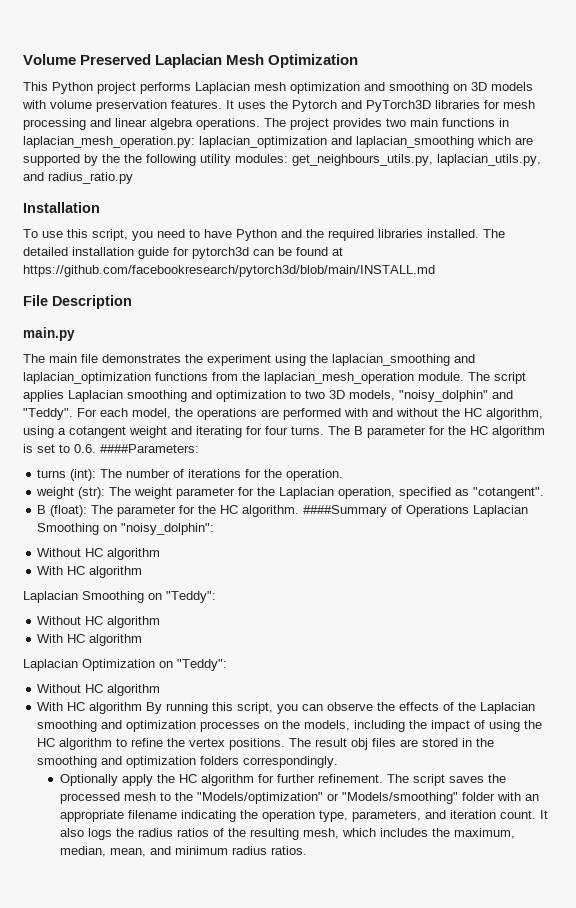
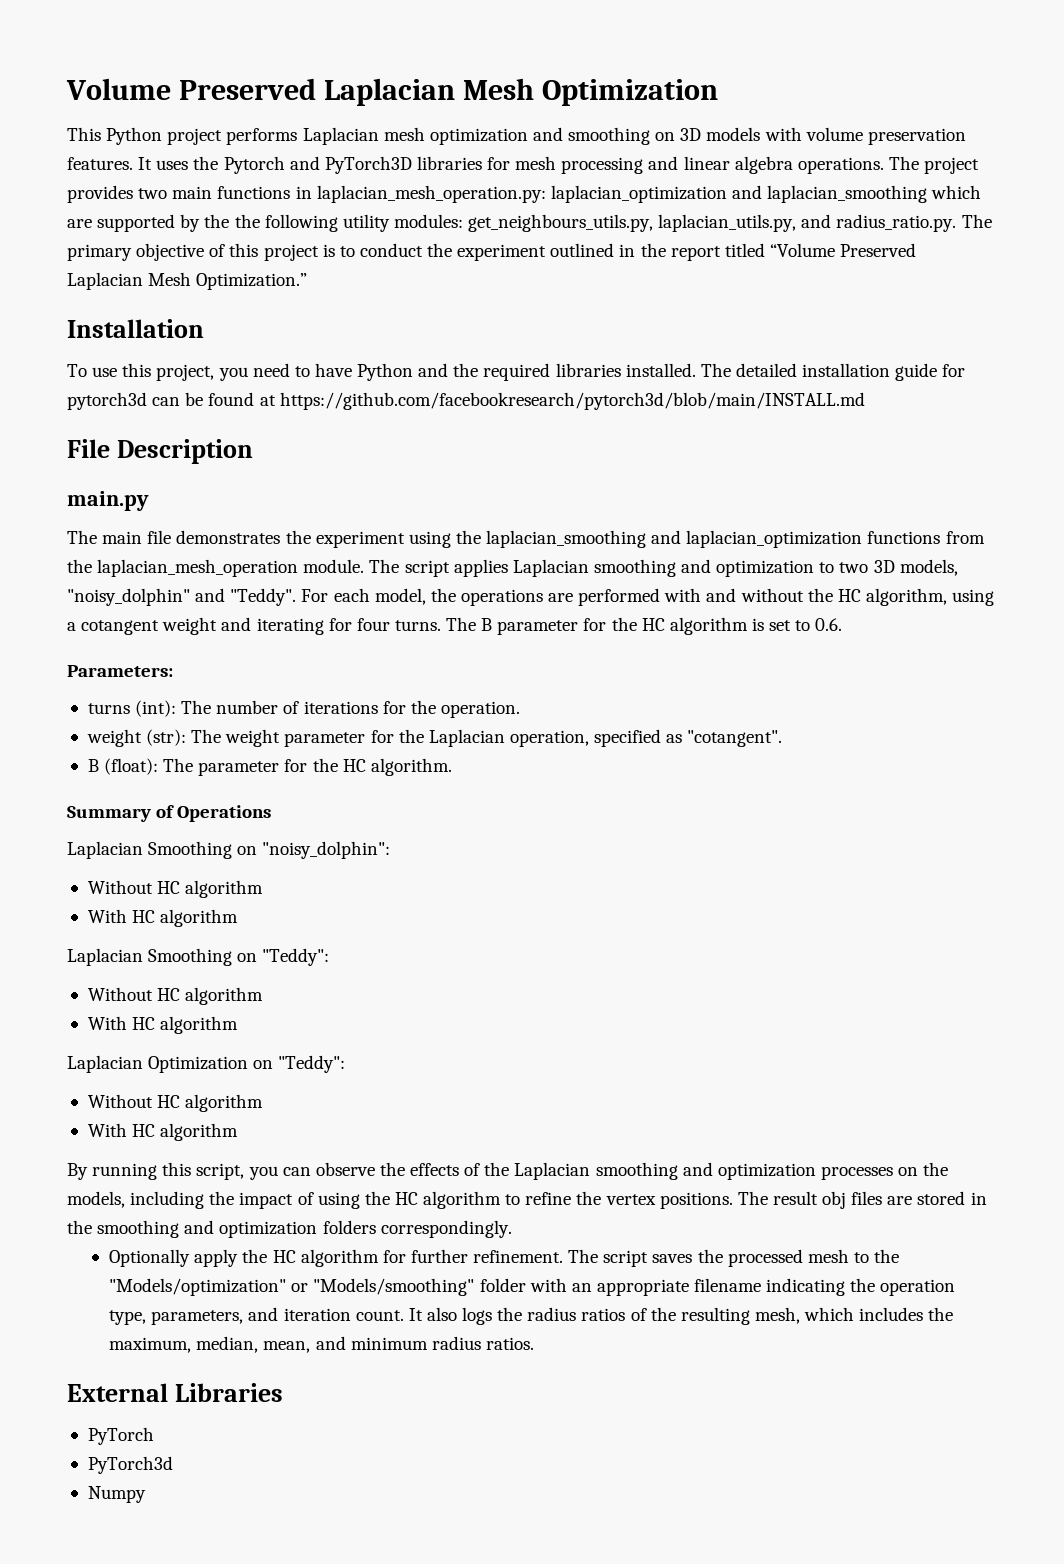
- The project provides two main functions in laplacian_mesh_operation.py: laplacian_optimization and laplacian_smoothing which are supported by the the following utility modules: get_neighbours_utils.py, laplacian_utils.py, and radius_ratio.py
+ The project provides two main functions in laplacian_mesh_operation.py: laplacian_optimization and laplacian_smoothing which are supported by the the following utility modules: get_neighbours_utils.py, laplacian_utils.py, and radius_ratio.py. The primary objective of this project is to conduct the experiment outlined in the report titled “Volume Preserved Laplacian Mesh Optimization.”
- To use this script, you need to have Python and the required libraries installed.
+ To use this project, you need to have Python and the required libraries installed.
- The B parameter for the HC algorithm is set to 0.6. ####Parameters:
+ The B parameter for the HC algorithm is set to 0.6.
+ Parameters:
- B (float): The parameter for the HC algorithm. ####Summary of Operations Laplacian Smoothing on "noisy_dolphin":
+ B (float): The parameter for the HC algorithm.
+ Summary of Operations
+ Laplacian Smoothing on "noisy_dolphin":
  Laplacian Optimization on "Teddy":
  Without HC algorithm
- With HC algorithm By running this script, you can observe the effects of the Laplacian smoothing and optimization processes on the models, including the impact of using the HC algorithm to refine the vertex positions.
+ With HC algorithm
+ By running this script, you can observe the effects of the Laplacian smoothing and optimization processes on the models, including the impact of using the HC algorithm to refine the vertex positions.
+ External Libraries
+ PyTorch
+ PyTorch3d
+ Numpy

